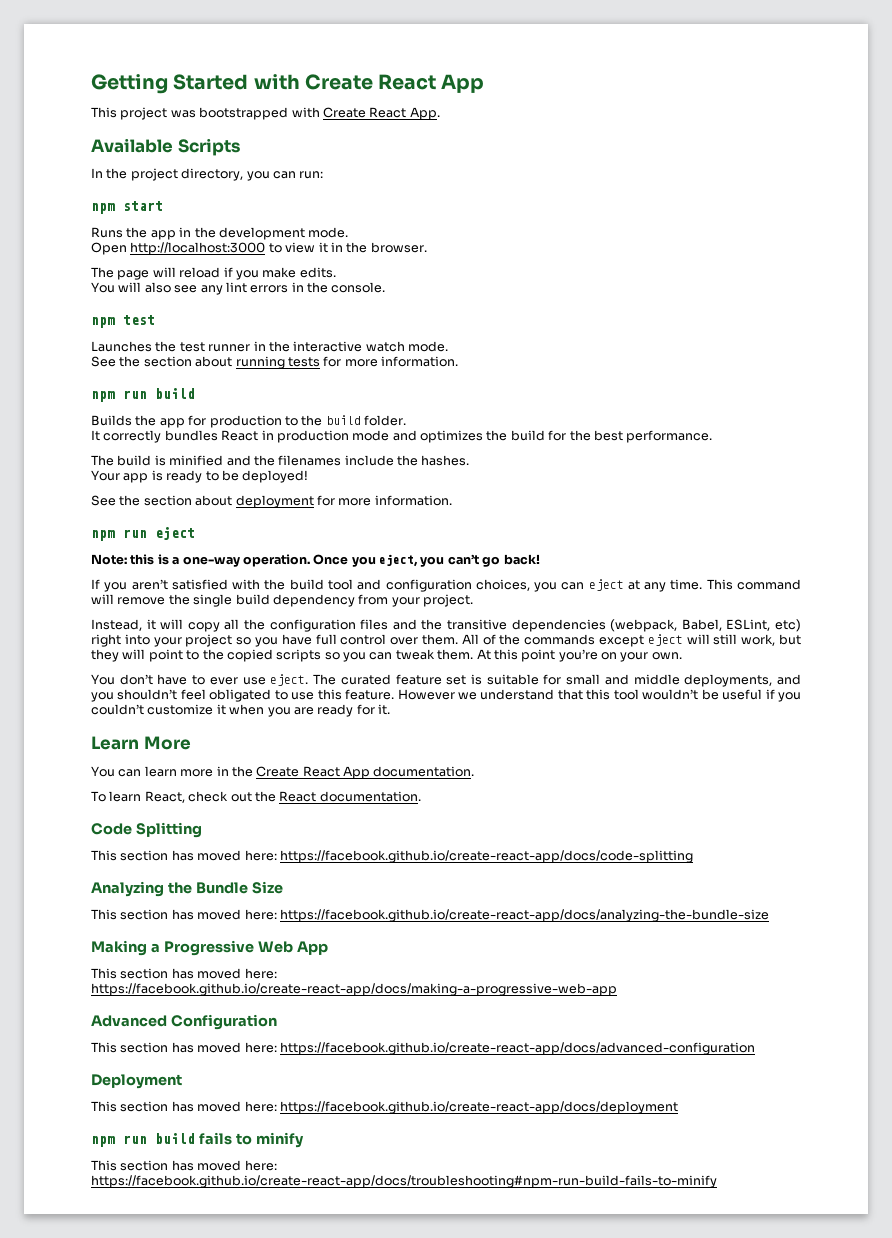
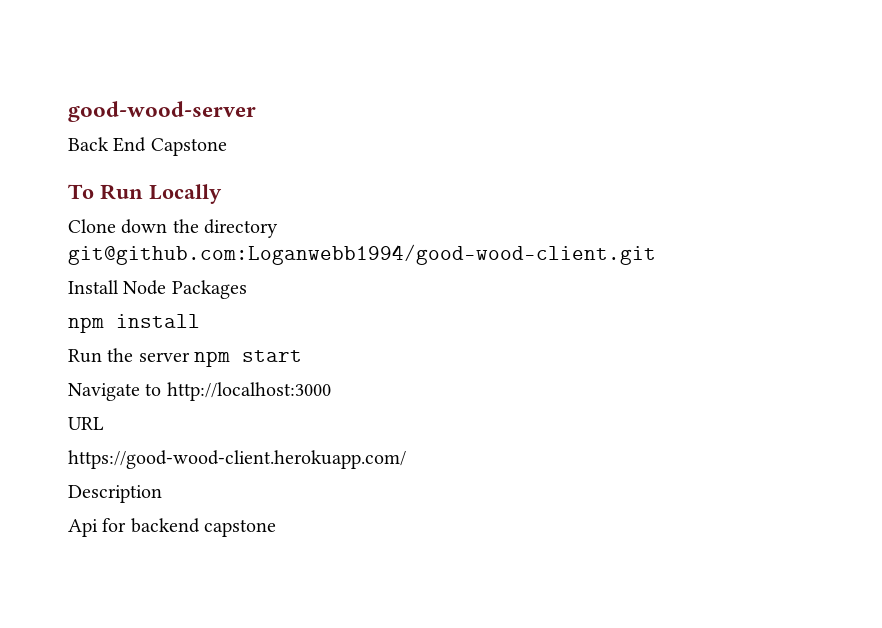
- Getting Started with Create React App
- This project was bootstrapped with Create React App.
- Available Scripts
- In the project directory, you can run:
- npm start
- Runs the app in the development mode.
- Open http://localhost:3000 to view it in the browser.
- The page will reload if you make edits.
- You will also see any lint errors in the console.
- npm test
- Launches the test runner in the interactive watch mode.
- See the section about running tests for more information.
- npm run build
- Builds the app for production to the build folder.
- It correctly bundles React in production mode and optimizes the build for the best performance.
- The build is minified and the filenames include the hashes.
- Your app is ready to be deployed!
- See the section about deployment for more information.
- npm run eject
- Note: this is a one-way operation. Once you eject, you can’t go back!
- If you aren’t satisfied with the build tool and configuration choices, you can eject at any time. This command will remove the single build dependency from your project.
- Instead, it will copy all the configuration files and the transitive dependencies (webpack, Babel, ESLint, etc) right into your project so you have full control over them. All of the commands except eject will still work, but they will point to the copied scripts so you can tweak them. At this point you’re on your own.
- You don’t have to ever use eject. The curated feature set is suitable for small and middle deployments, and you shouldn’t feel obligated to use this feature. However we understand that this tool wouldn’t be useful if you couldn’t customize it when you are ready for it.
- Learn More
- You can learn more in the Create React App documentation.
- To learn React, check out the React documentation.
- Code Splitting
- This section has moved here: https://facebook.github.io/create-react-app/docs/code-splitting
- Analyzing the Bundle Size
- This section has moved here: https://facebook.github.io/create-react-app/docs/analyzing-the-bundle-size
- Making a Progressive Web App
- This section has moved here: https://facebook.github.io/create-react-app/docs/making-a-progressive-web-app
- Advanced Configuration
- This section has moved here: https://facebook.github.io/create-react-app/docs/advanced-configuration
- Deployment
- This section has moved here: https://facebook.github.io/create-react-app/docs/deployment
- npm run build fails to minify
- This section has moved here: https://facebook.github.io/create-react-app/docs/troubleshooting#npm-run-build-fails-to-minify
+ good-wood-server
+ Back End Capstone
+ To Run Locally
+ Clone down the directory git@github.com:Loganwebb1994/good-wood-client.git
+ Install Node Packages
+ npm install
+ Run the server npm start
+ Navigate to http://localhost:3000
+ URL
+ https://good-wood-client.herokuapp.com/
+ Description
+ Api for backend capstone

